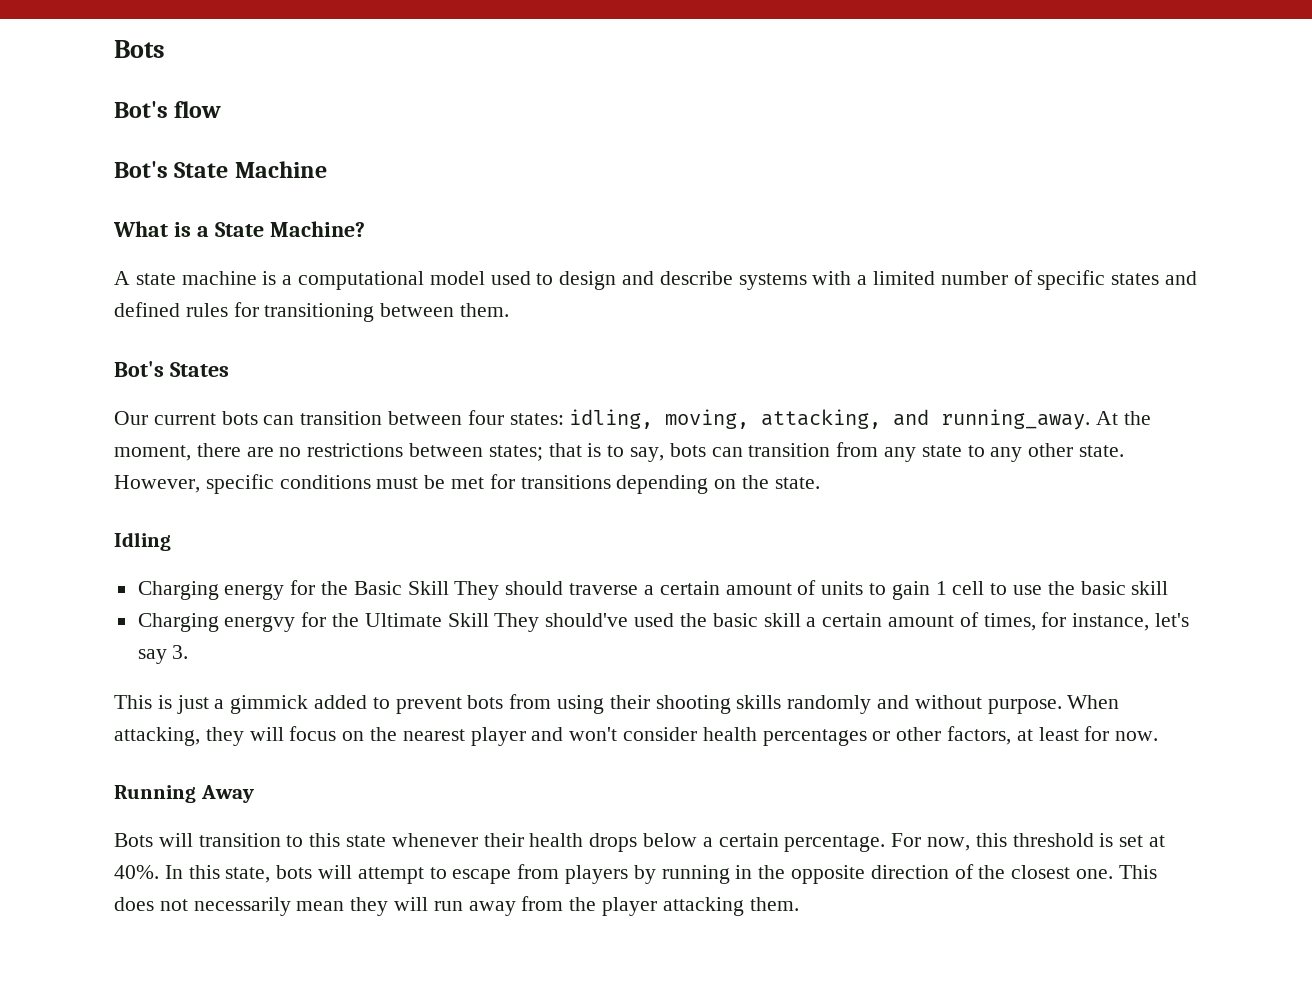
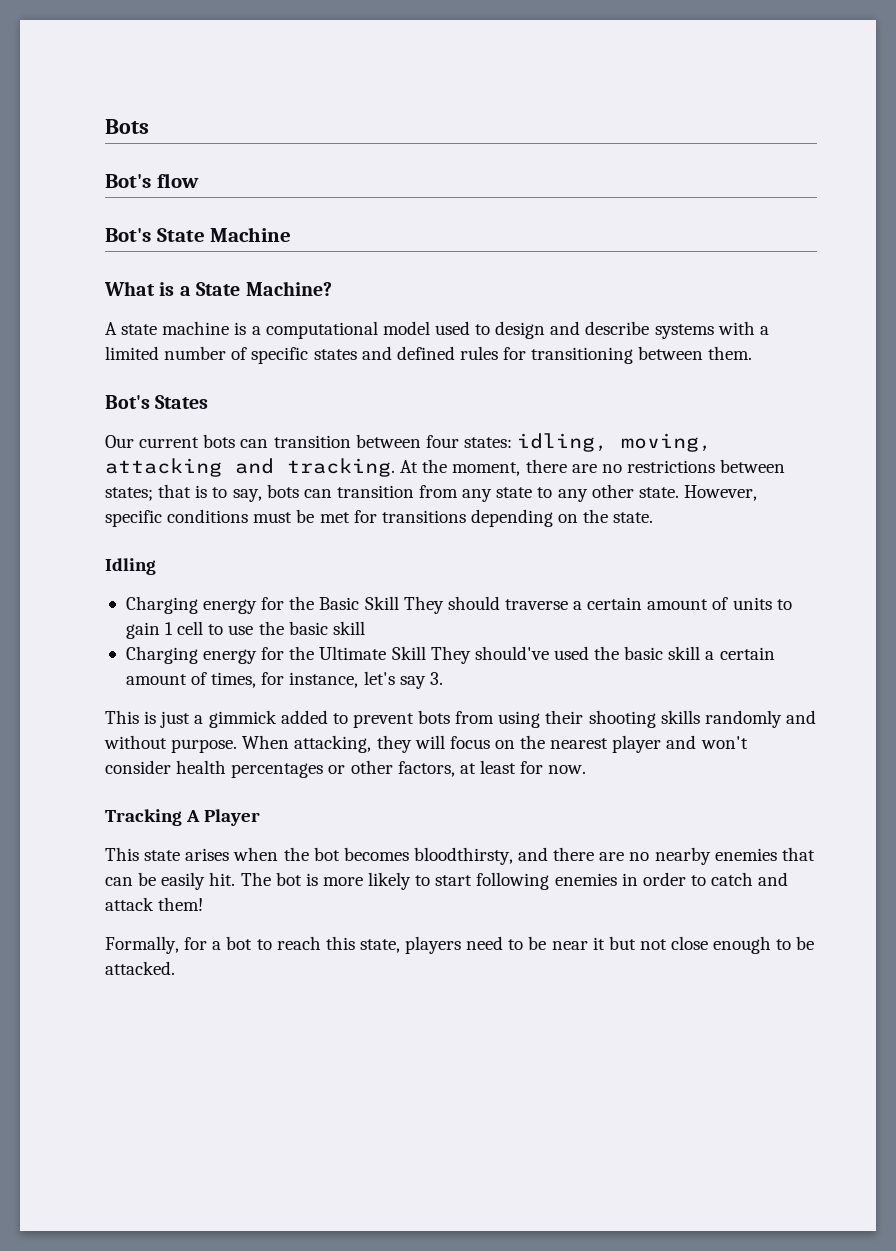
- Our current bots can transition between four states: idling, moving, attacking, and running_away.
+ Our current bots can transition between four states: idling, moving, attacking and tracking.
- Charging energvy for the Ultimate Skill They should've used the basic skill a certain amount of times, for instance, let's say 3.
+ Charging energy for the Ultimate Skill They should've used the basic skill a certain amount of times, for instance, let's say 3.
- Running Away
- Bots will transition to this state whenever their health drops below a certain percentage. For now, this threshold is set at 40%. In this state, bots will attempt to escape from players by running in the opposite direction of the closest one. This does not necessarily mean they will run away from the player attacking them.
+ Tracking A Player
+ This state arises when the bot becomes bloodthirsty, and there are no nearby enemies that can be easily hit. The bot is more likely to start following enemies in order to catch and attack them!
+ Formally, for a bot to reach this state, players need to be near it but not close enough to be attacked.

